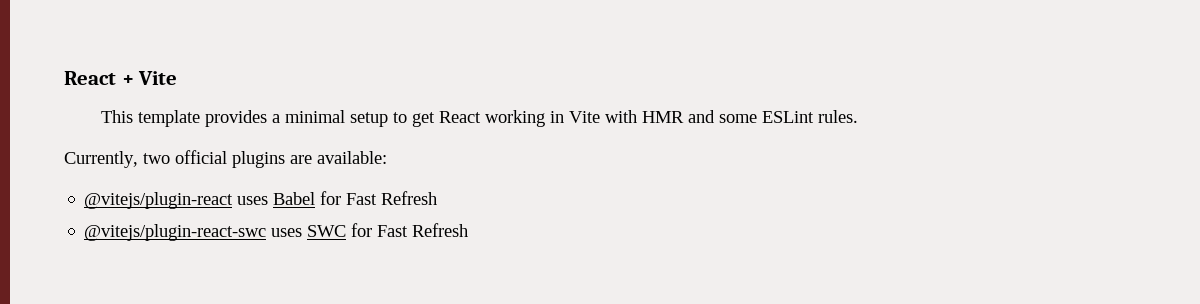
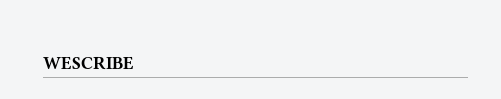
- React + Vite
- This template provides a minimal setup to get React working in Vite with HMR and some ESLint rules.
- Currently, two official plugins are available:
- @vitejs/plugin-react uses Babel for Fast Refresh
- @vitejs/plugin-react-swc uses SWC for Fast Refresh
+ WESCRIBE

